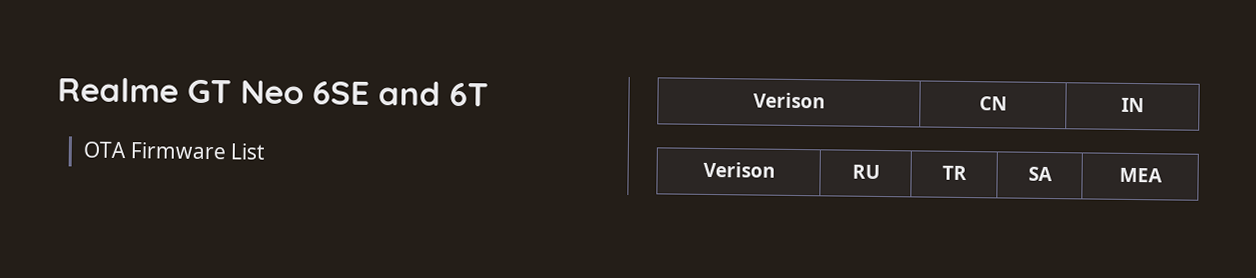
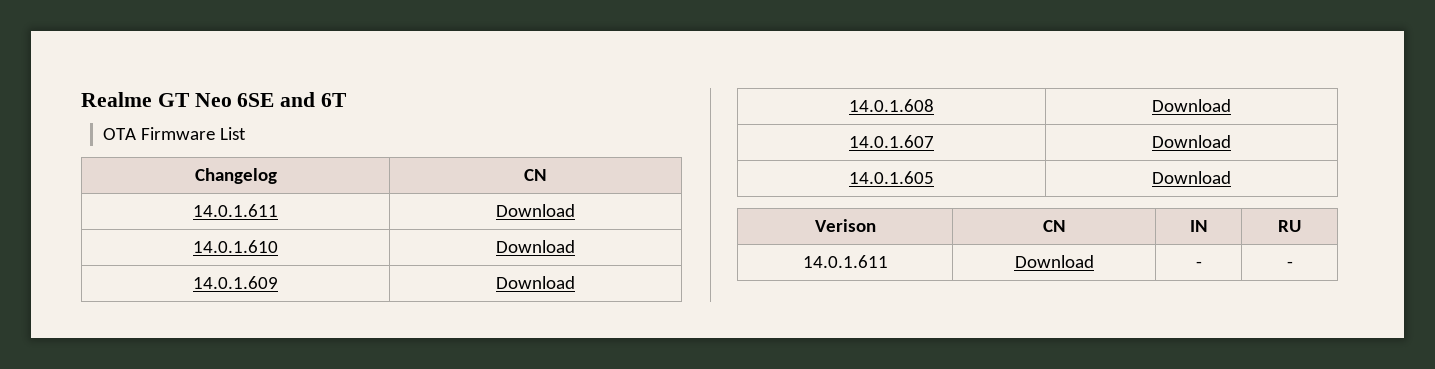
+ Changelog | CN
+ 14.0.1.611 | Download
+ 14.0.1.610 | Download
+ 14.0.1.609 | Download
+ 14.0.1.608 | Download
+ 14.0.1.607 | Download
+ 14.0.1.605 | Download
- Verison | CN | IN
- Verison | RU | TR | SA | MEA
+ Verison | CN | IN | RU
+ 14.0.1.611 | Download | - | -

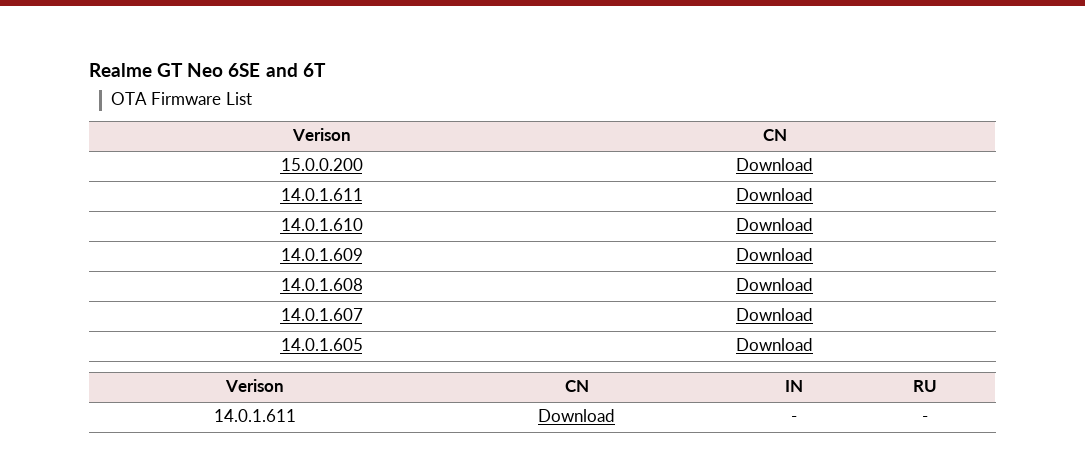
  OTA Firmware List
- Changelog | CN
+ Verison | CN
+ 15.0.0.200 | Download

